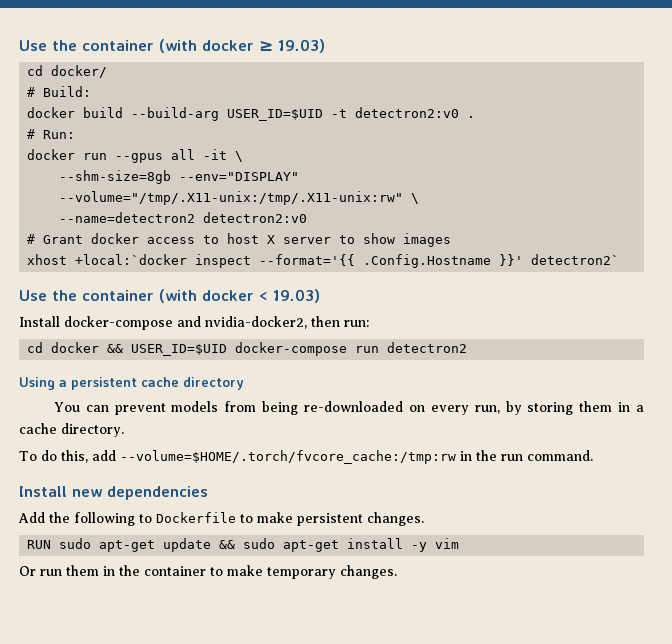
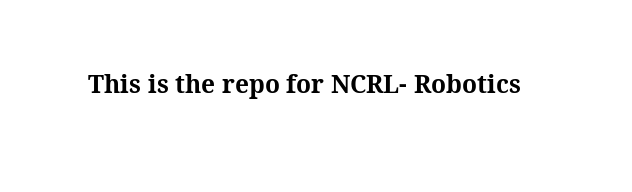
- Use the container (with docker ≥ 19.03)
- cd docker/
- # Build:
- docker build --build-arg USER_ID=$UID -t detectron2:v0 .
- # Run:
- docker run --gpus all -it \
- --shm-size=8gb --env="DISPLAY" --volume="/tmp/.X11-unix:/tmp/.X11-unix:rw" \
- --name=detectron2 detectron2:v0
- # Grant docker access to host X server to show images
- xhost +local:`docker inspect --format='{{ .Config.Hostname }}' detectron2`
- Use the container (with docker < 19.03)
- Install docker-compose and nvidia-docker2, then run:
- cd docker && USER_ID=$UID docker-compose run detectron2
- Using a persistent cache directory
- You can prevent models from being re-downloaded on every run, by storing them in a cache directory.
- To do this, add --volume=$HOME/.torch/fvcore_cache:/tmp:rw in the run command.
- Install new dependencies
- Add the following to Dockerfile to make persistent changes.
- RUN sudo apt-get update && sudo apt-get install -y vim
- Or run them in the container to make temporary changes.
+ This is the repo for NCRL- Robotics

